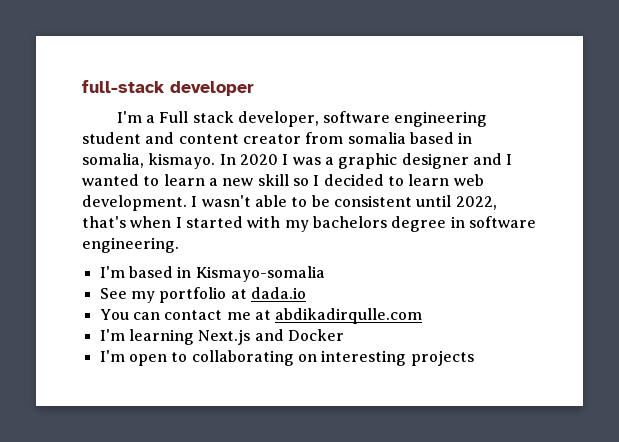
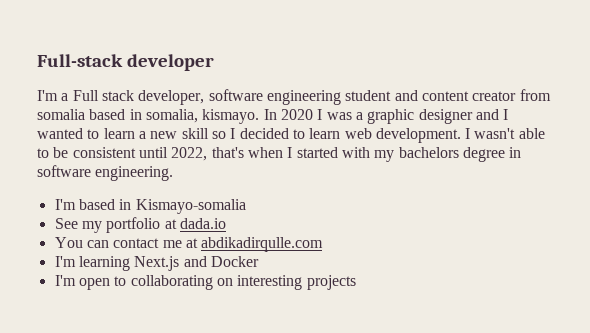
- full-stack developer
+ Full-stack developer

